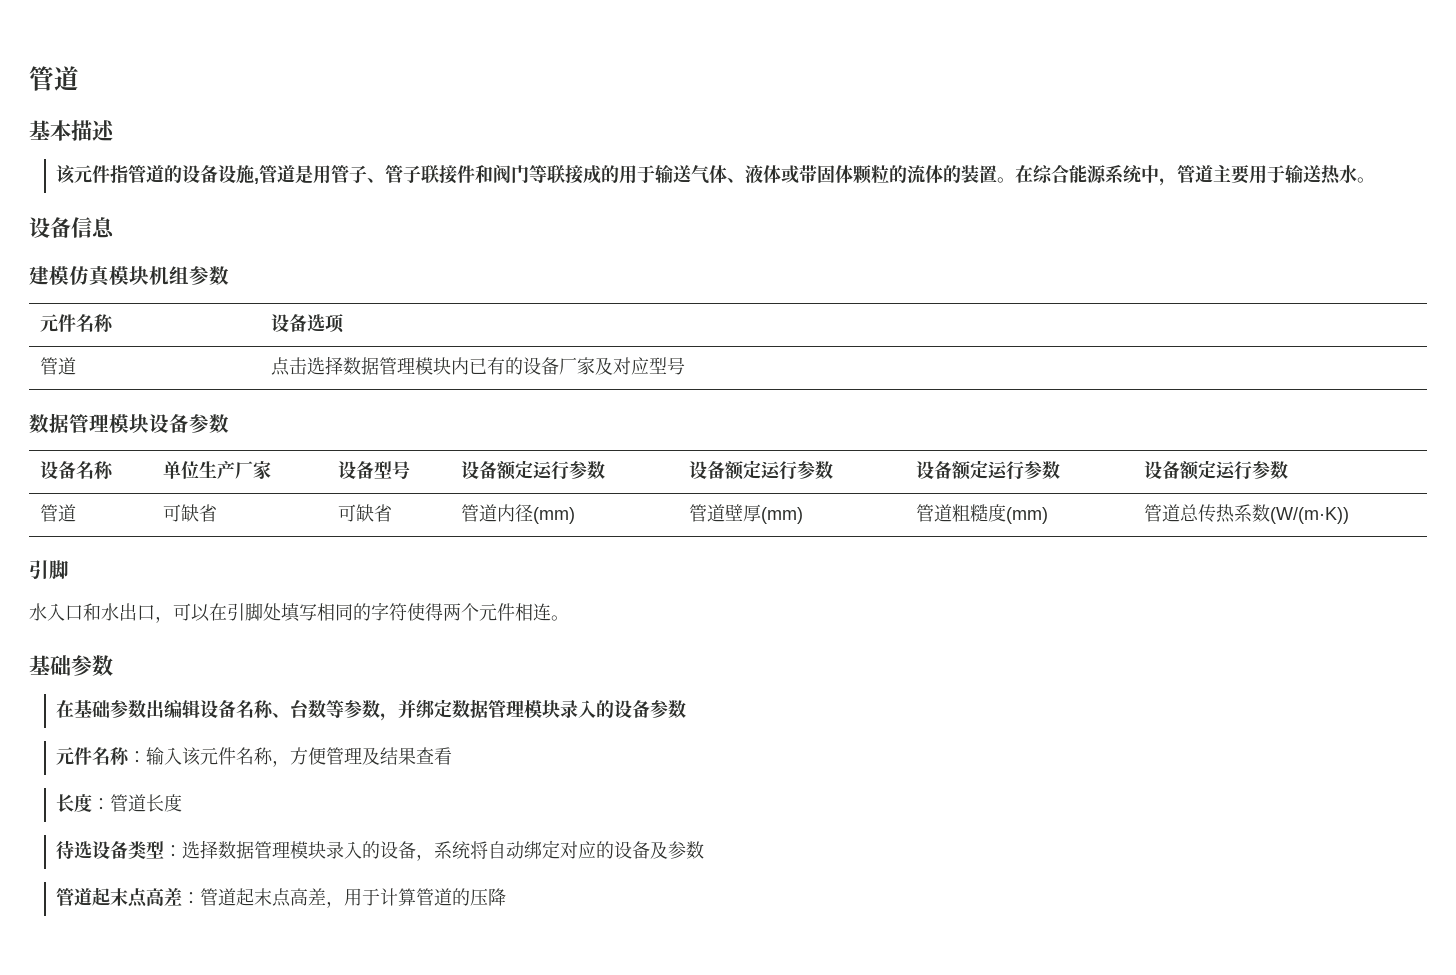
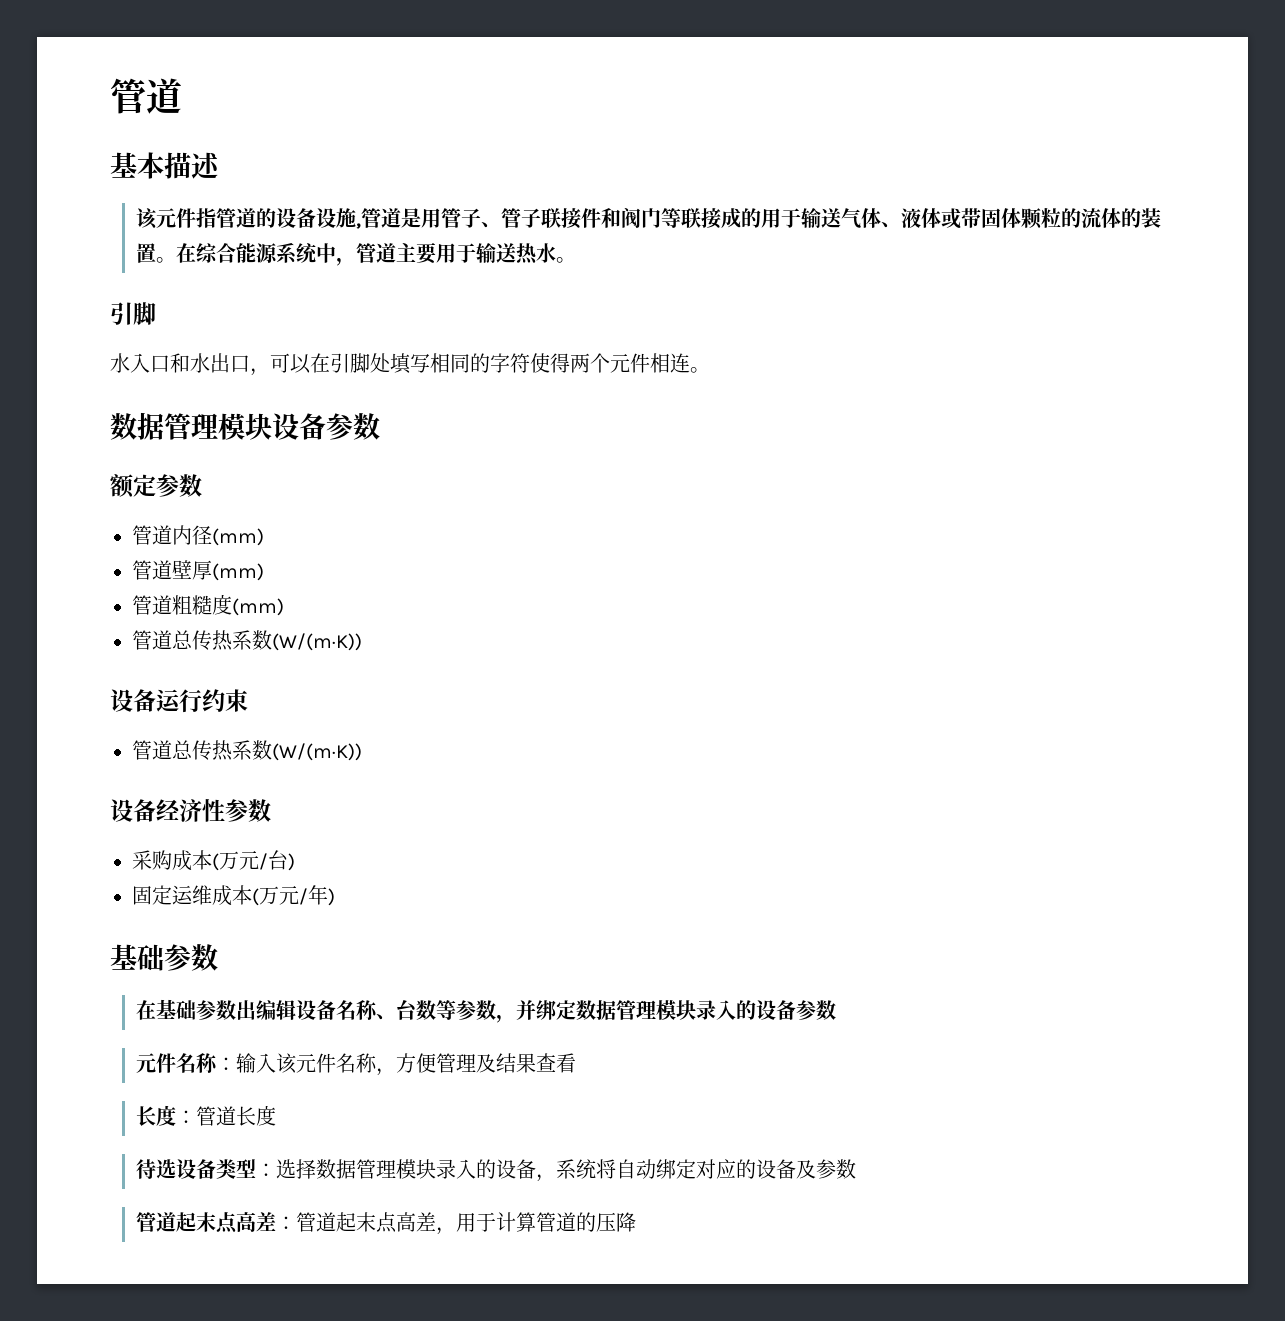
- 设备信息
- 建模仿真模块机组参数
- 元件名称 | 设备选项
- 管道 | 点击选择数据管理模块内已有的设备厂家及对应型号
- 数据管理模块设备参数
- 设备名称 | 单位生产厂家 | 设备型号 | 设备额定运行参数 | 设备额定运行参数 | 设备额定运行参数 | 设备额定运行参数
- 管道 | 可缺省 | 可缺省 | 管道内径(mm) | 管道壁厚(mm) | 管道粗糙度(mm) | 管道总传热系数(W/(m·K))
+ 数据管理模块设备参数
+ 额定参数
+ 管道内径(mm)
+ 管道壁厚(mm)
+ 管道粗糙度(mm)
+ 管道总传热系数(W/(m·K))
+ 设备运行约束
+ 管道总传热系数(W/(m·K))
+ 设备经济性参数
+ 采购成本(万元/台)
+ 固定运维成本(万元/年)

